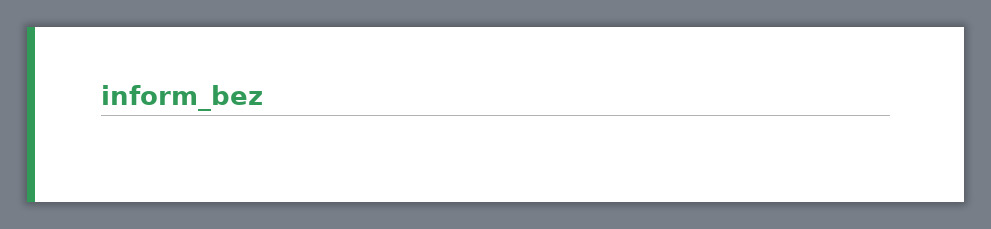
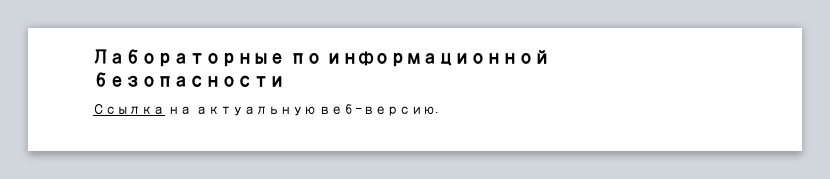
- inform_bez
+ Лабораторные по информационной безопасности
+ Ссылка на актуальную веб-версию.

